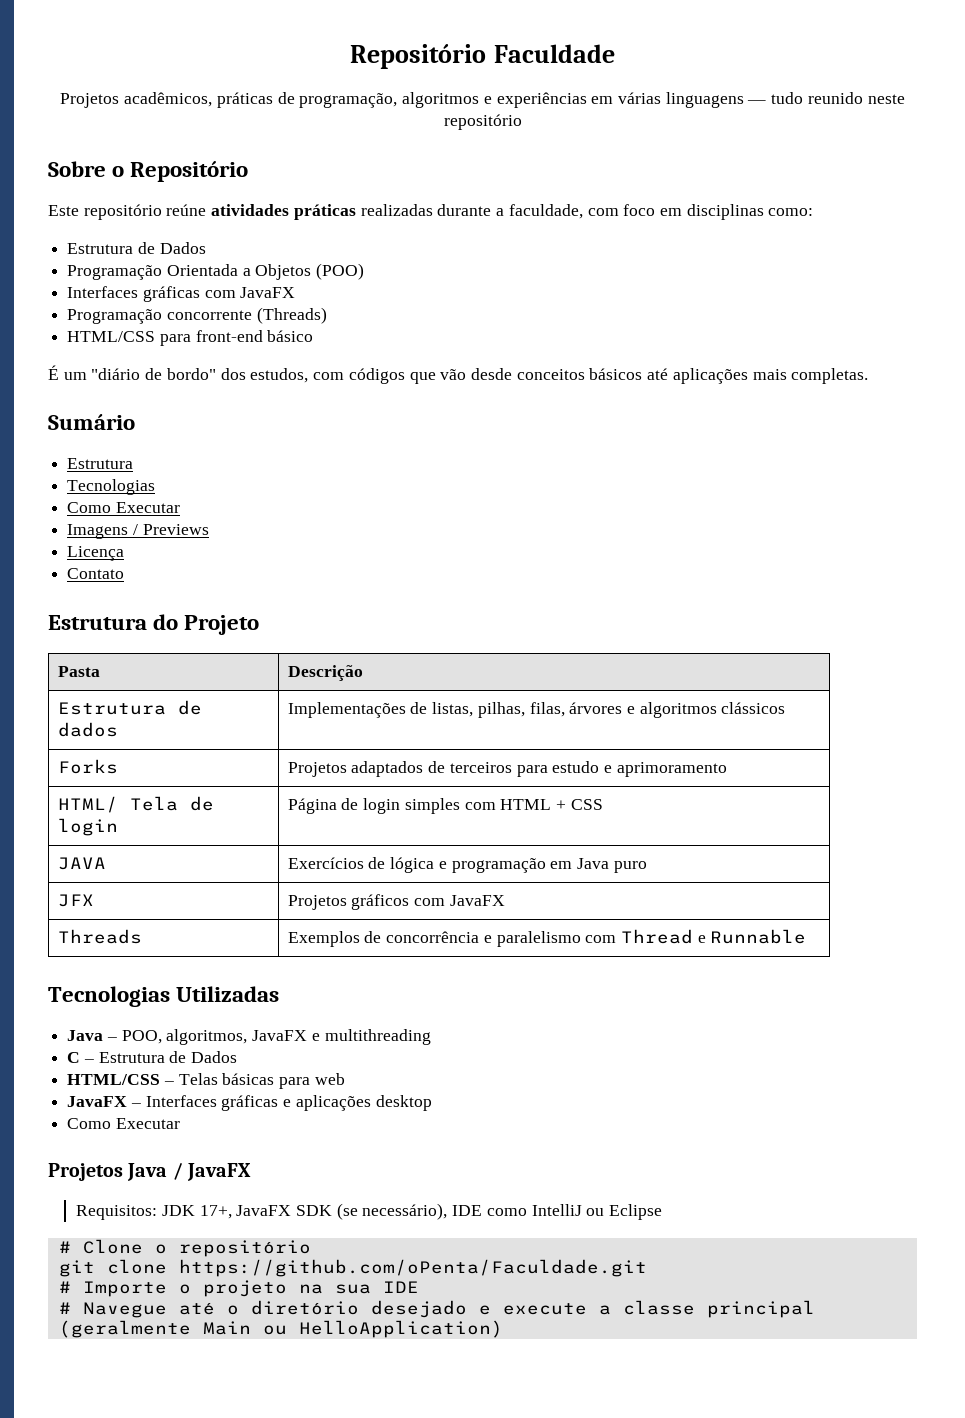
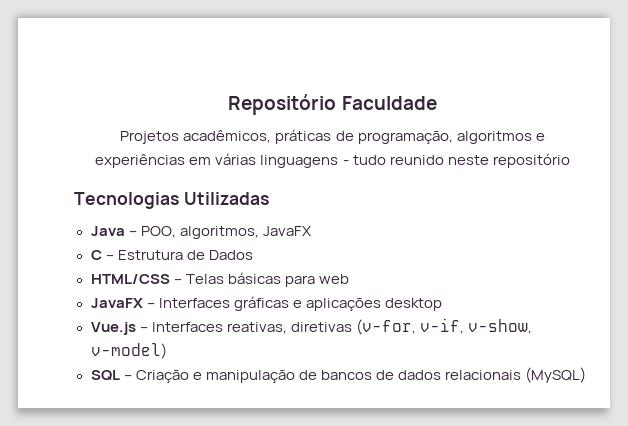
- Projetos acadêmicos, práticas de programação, algoritmos e experiências em várias linguagens — tudo reunido neste repositório
+ Projetos acadêmicos, práticas de programação, algoritmos e experiências em várias linguagens - tudo reunido neste repositório
- Sobre o Repositório
- Este repositório reúne atividades práticas realizadas durante a faculdade, com foco em disciplinas como:
- Estrutura de Dados
- Programação Orientada a Objetos (POO)
- Interfaces gráficas com JavaFX
- Programação concorrente (Threads)
- HTML/CSS para front-end básico
- É um "diário de bordo" dos estudos, com códigos que vão desde conceitos básicos até aplicações mais completas.
- Sumário
- Estrutura
- Tecnologias
- Como Executar
- Imagens / Previews
- Licença
- Contato
- Estrutura do Projeto
- Pasta | Descrição
- Estrutura de dados | Implementações de listas, pilhas, filas, árvores e algoritmos clássicos
- Forks | Projetos adaptados de terceiros para estudo e aprimoramento
- HTML/ Tela de login | Página de login simples com HTML + CSS
- JAVA | Exercícios de lógica e programação em Java puro
- JFX | Projetos gráficos com JavaFX
- Threads | Exemplos de concorrência e paralelismo com Thread e Runnable
- Java – POO, algoritmos, JavaFX e multithreading
+ Java – POO, algoritmos, JavaFX
  JavaFX – Interfaces gráficas e aplicações desktop
- Como Executar
- Projetos Java / JavaFX
- Requisitos: JDK 17+, JavaFX SDK (se necessário), IDE como IntelliJ ou Eclipse
- # Clone o repositório
- git clone https://github.com/oPenta/Faculdade.git
- # Importe o projeto na sua IDE
- # Navegue até o diretório desejado e execute a classe principal (geralmente Main ou HelloApplication)
+ Vue.js – Interfaces reativas, diretivas (v-for, v-if, v-show, v-model)
+ SQL – Criação e manipulação de bancos de dados relacionais (MySQL)

